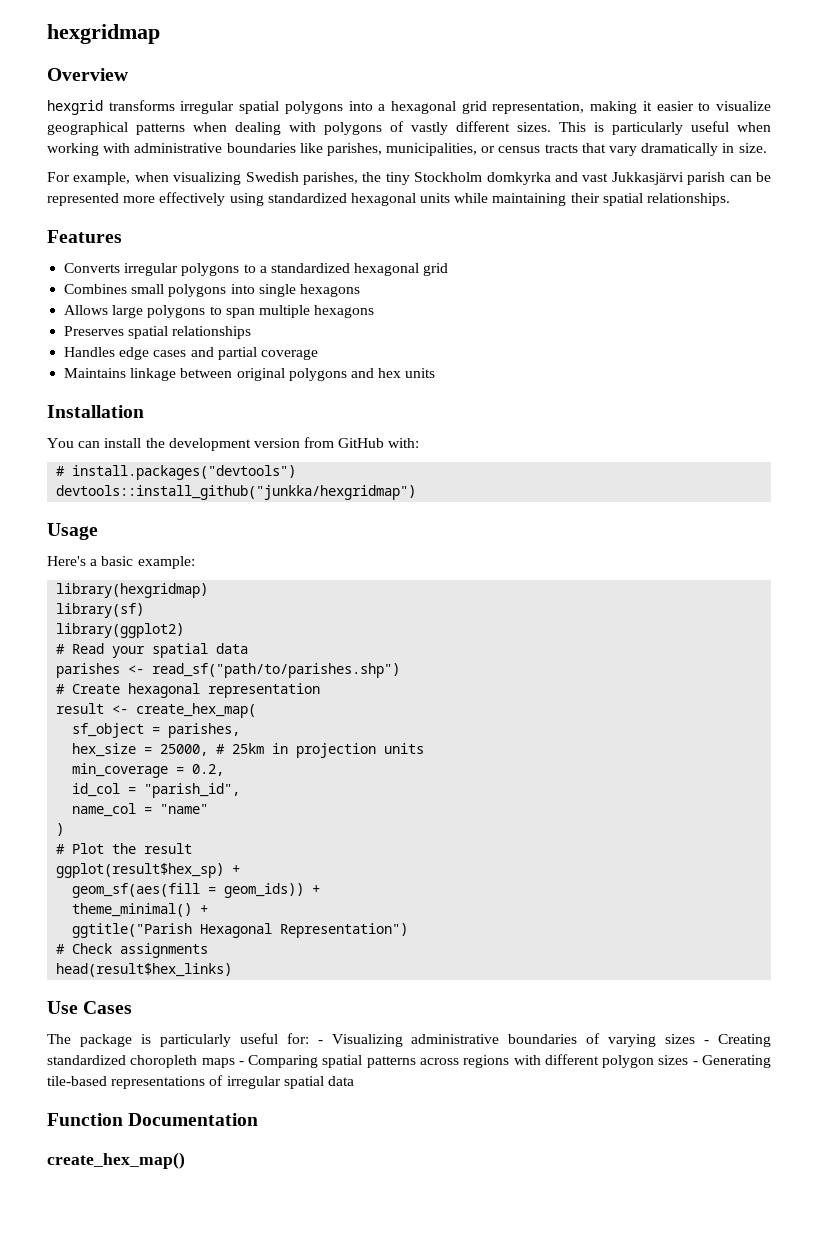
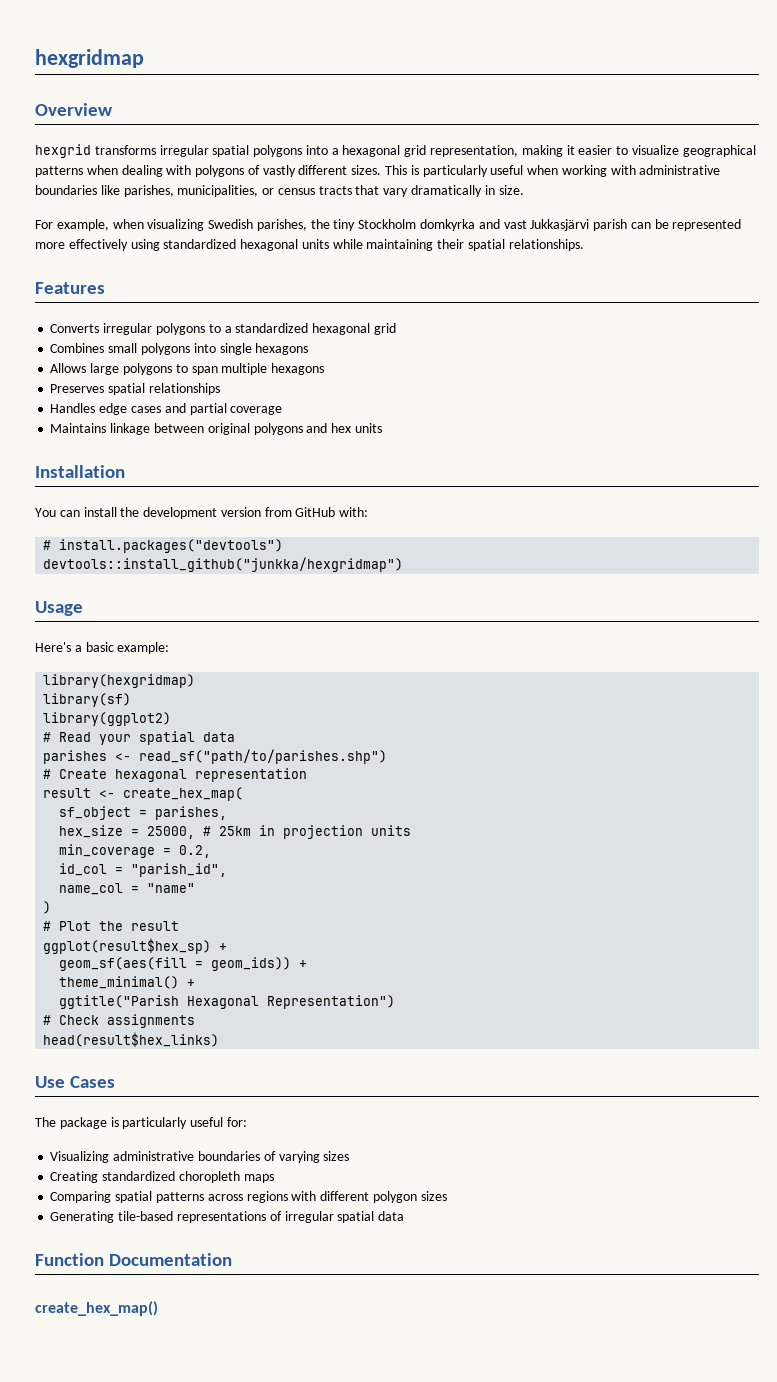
- The package is particularly useful for: - Visualizing administrative boundaries of varying sizes - Creating standardized choropleth maps - Comparing spatial patterns across regions with different polygon sizes - Generating tile-based representations of irregular spatial data
+ The package is particularly useful for:
+ Visualizing administrative boundaries of varying sizes
+ Creating standardized choropleth maps
+ Comparing spatial patterns across regions with different polygon sizes
+ Generating tile-based representations of irregular spatial data

